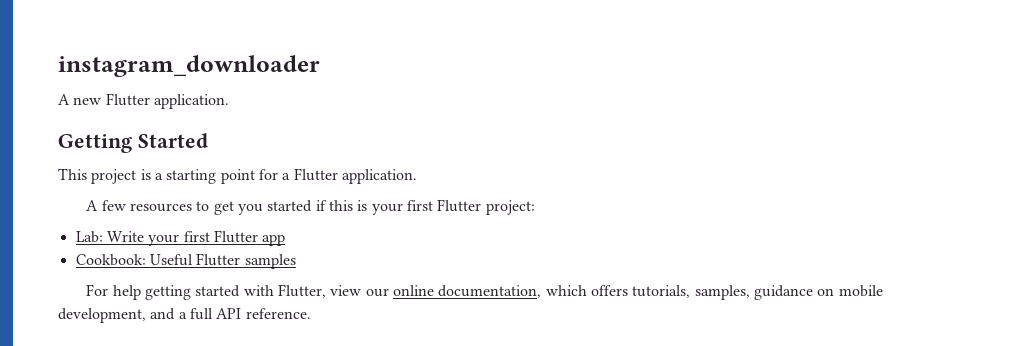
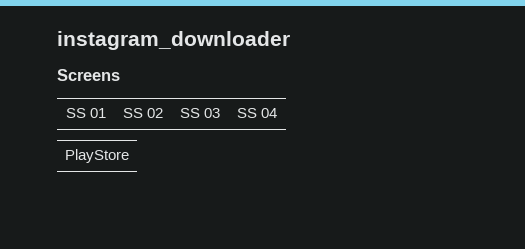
- A new Flutter application.
- Getting Started
- This project is a starting point for a Flutter application.
- A few resources to get you started if this is your first Flutter project:
- Lab: Write your first Flutter app
- Cookbook: Useful Flutter samples
- For help getting started with Flutter, view our online documentation, which offers tutorials, samples, guidance on mobile development, and a full API reference.
+ Screens
+ SS 01 | SS 02 | SS 03 | SS 04
+ PlayStore

